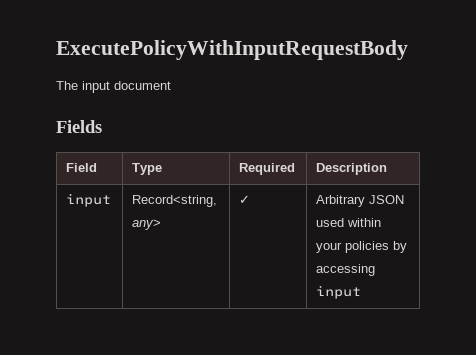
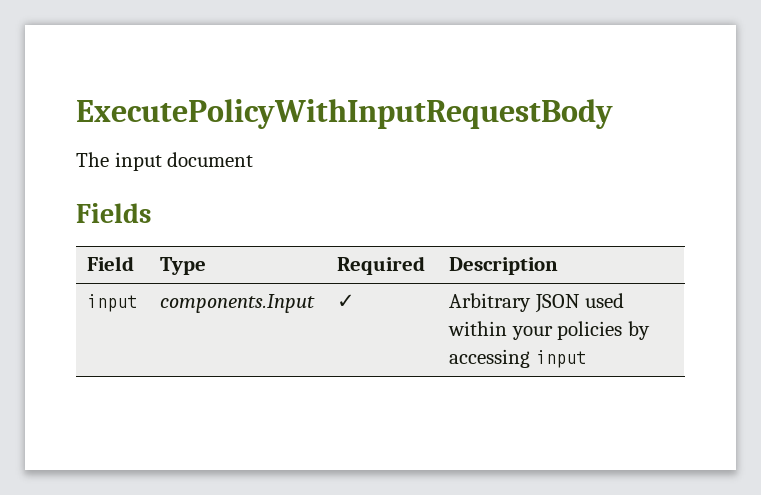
- input | Record<string, any> | ✓ | Arbitrary JSON used within your policies by accessing input
+ input | components.Input | ✓ | Arbitrary JSON used within your policies by accessing input

